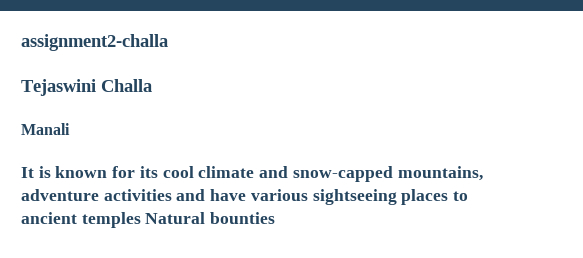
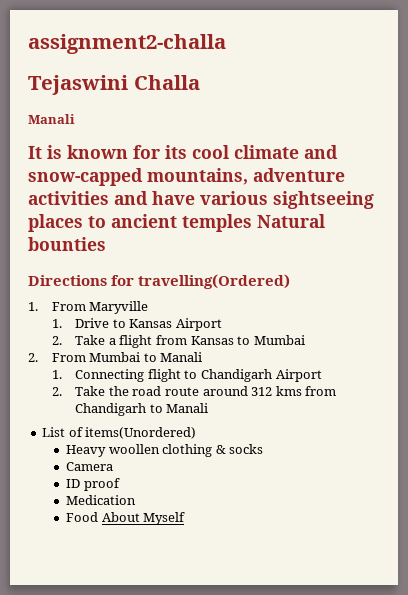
+ Directions for travelling(Ordered)
+ 1. From Maryville
+ 1. Drive to Kansas Airport
+ 2. Take a flight from Kansas to Mumbai
+ 2. From Mumbai to Manali
+ 1. Connecting flight to Chandigarh Airport
+ 2. Take the road route around 312 kms from Chandigarh to Manali
+ List of items(Unordered)
+ Heavy woollen clothing & socks
+ Camera
+ ID proof
+ Medication
+ Food About Myself

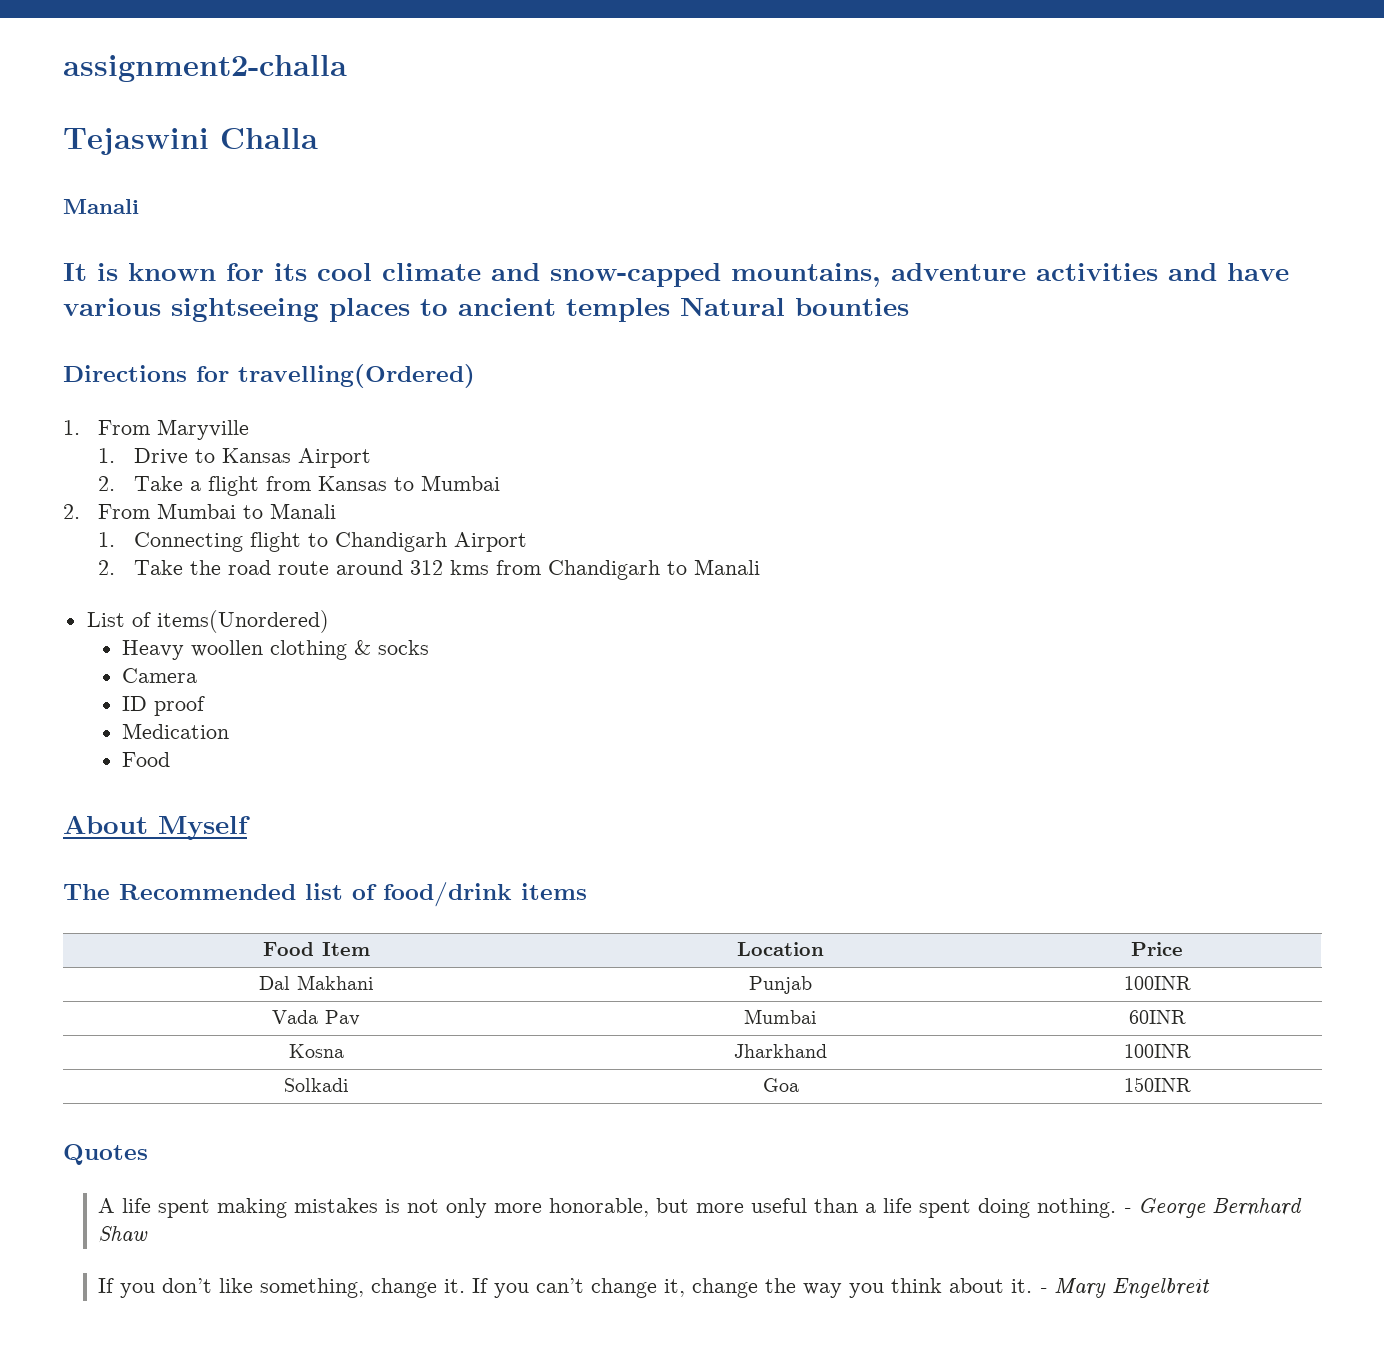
  Medication
- Food About Myself
+ Food
+ About Myself
+ The Recommended list of food/drink items
+ Food Item | Location | Price
+ Dal Makhani | Punjab | 100INR
+ Vada Pav | Mumbai | 60INR
+ Kosna | Jharkhand | 100INR
+ Solkadi | Goa | 150INR
+ Quotes
+ A life spent making mistakes is not only more honorable, but more useful than a life spent doing nothing. - George Bernhard Shaw
+ If you don’t like something, change it. If you can’t change it, change the way you think about it. - Mary Engelbreit

